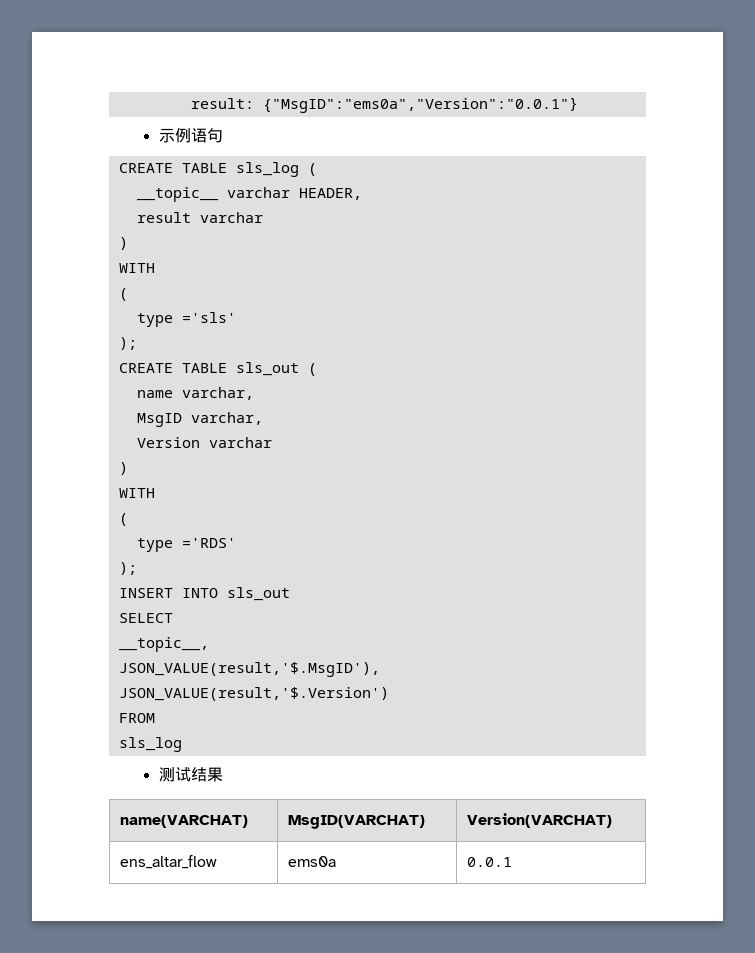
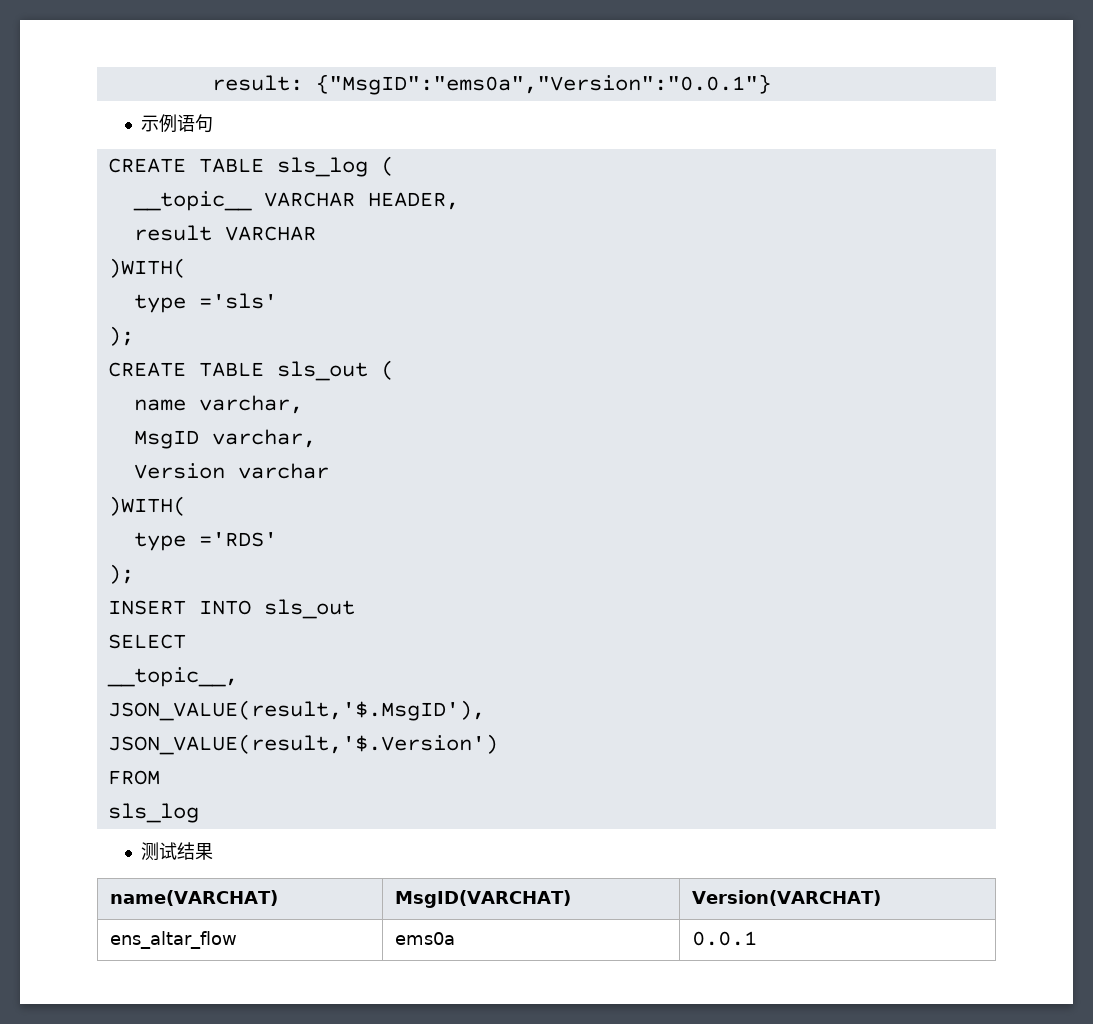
- __topic__ varchar HEADER,
+ __topic__ VARCHAR HEADER,
- result varchar
- )
- WITH
- (
+ result VARCHAR
+ )WITH(
  Version varchar
- )
- WITH
- (
+ )WITH(

